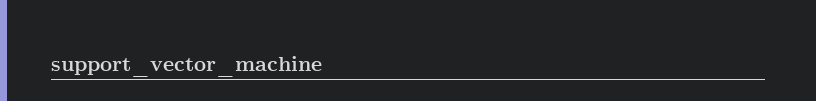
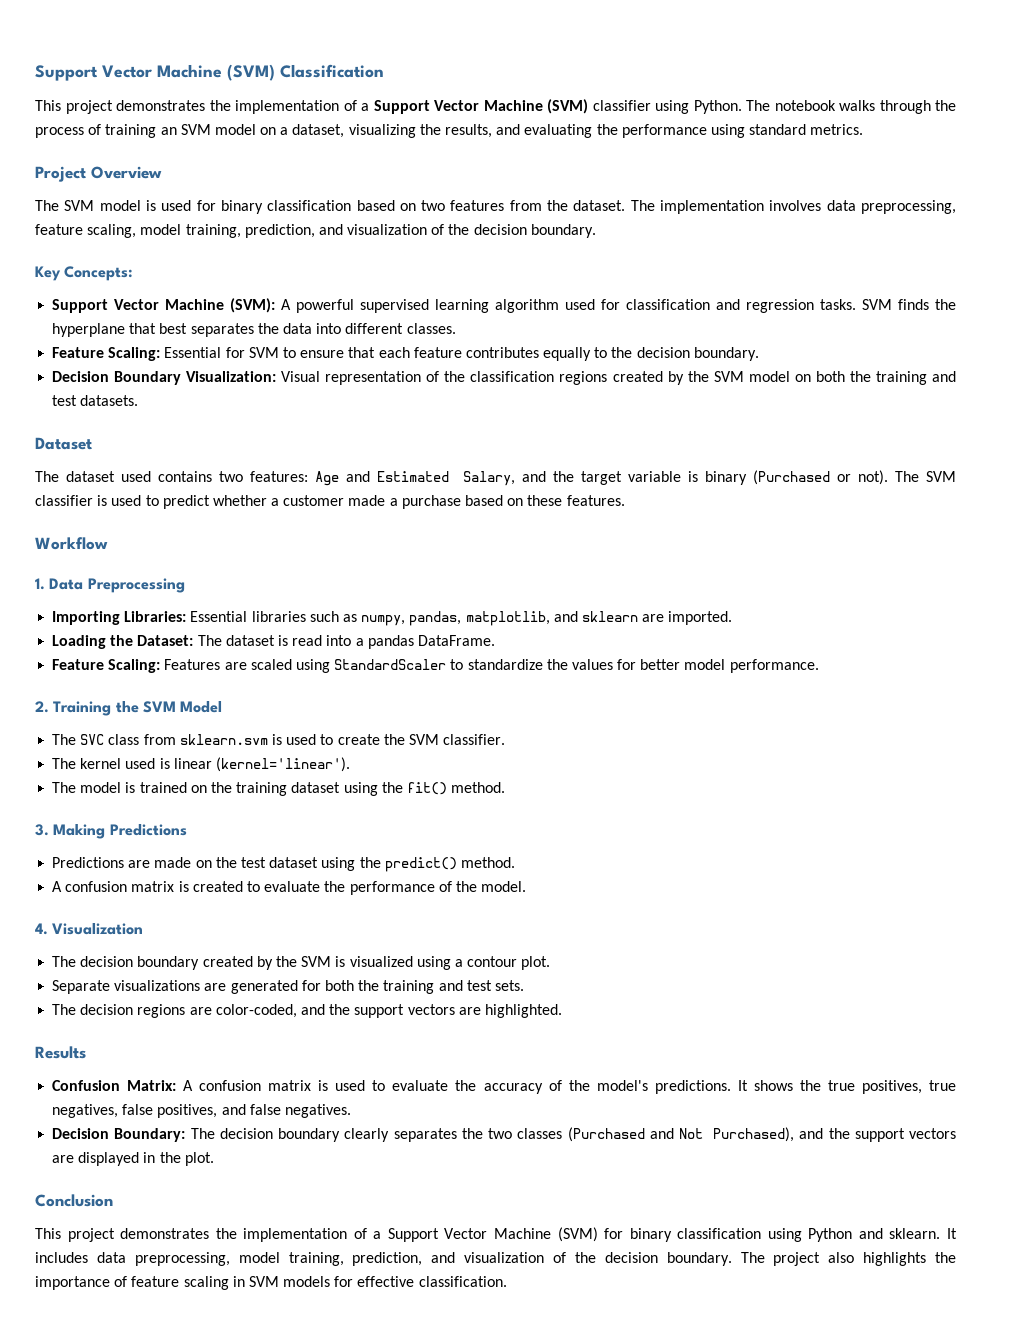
- support_vector_machine
+ Support Vector Machine (SVM) Classification
+ This project demonstrates the implementation of a Support Vector Machine (SVM) classifier using Python. The notebook walks through the process of training an SVM model on a dataset, visualizing the results, and evaluating the performance using standard metrics.
+ Project Overview
+ The SVM model is used for binary classification based on two features from the dataset. The implementation involves data preprocessing, feature scaling, model training, prediction, and visualization of the decision boundary.
+ Key Concepts:
+ Support Vector Machine (SVM): A powerful supervised learning algorithm used for classification and regression tasks. SVM finds the hyperplane that best separates the data into different classes.
+ Feature Scaling: Essential for SVM to ensure that each feature contributes equally to the decision boundary.
+ Decision Boundary Visualization: Visual representation of the classification regions created by the SVM model on both the training and test datasets.
+ Dataset
+ The dataset used contains two features: Age and Estimated Salary, and the target variable is binary (Purchased or not). The SVM classifier is used to predict whether a customer made a purchase based on these features.
+ Workflow
+ 1. Data Preprocessing
+ Importing Libraries: Essential libraries such as numpy, pandas, matplotlib, and sklearn are imported.
+ Loading the Dataset: The dataset is read into a pandas DataFrame.
+ Feature Scaling: Features are scaled using StandardScaler to standardize the values for better model performance.
+ 2. Training the SVM Model
+ The SVC class from sklearn.svm is used to create the SVM classifier.
+ The kernel used is linear (kernel='linear').
+ The model is trained on the training dataset using the fit() method.
+ 3. Making Predictions
+ Predictions are made on the test dataset using the predict() method.
+ A confusion matrix is created to evaluate the performance of the model.
+ 4. Visualization
+ The decision boundary created by the SVM is visualized using a contour plot.
+ Separate visualizations are generated for both the training and test sets.
+ The decision regions are color-coded, and the support vectors are highlighted.
+ Results
+ Confusion Matrix: A confusion matrix is used to evaluate the accuracy of the model's predictions. It shows the true positives, true negatives, false positives, and false negatives.
+ Decision Boundary: The decision boundary clearly separates the two classes (Purchased and Not Purchased), and the support vectors are displayed in the plot.
+ Conclusion
+ This project demonstrates the implementation of a Support Vector Machine (SVM) for binary classification using Python and sklearn. It includes data preprocessing, model training, prediction, and visualization of the decision boundary. The project also highlights the importance of feature scaling in SVM models for effective classification.

